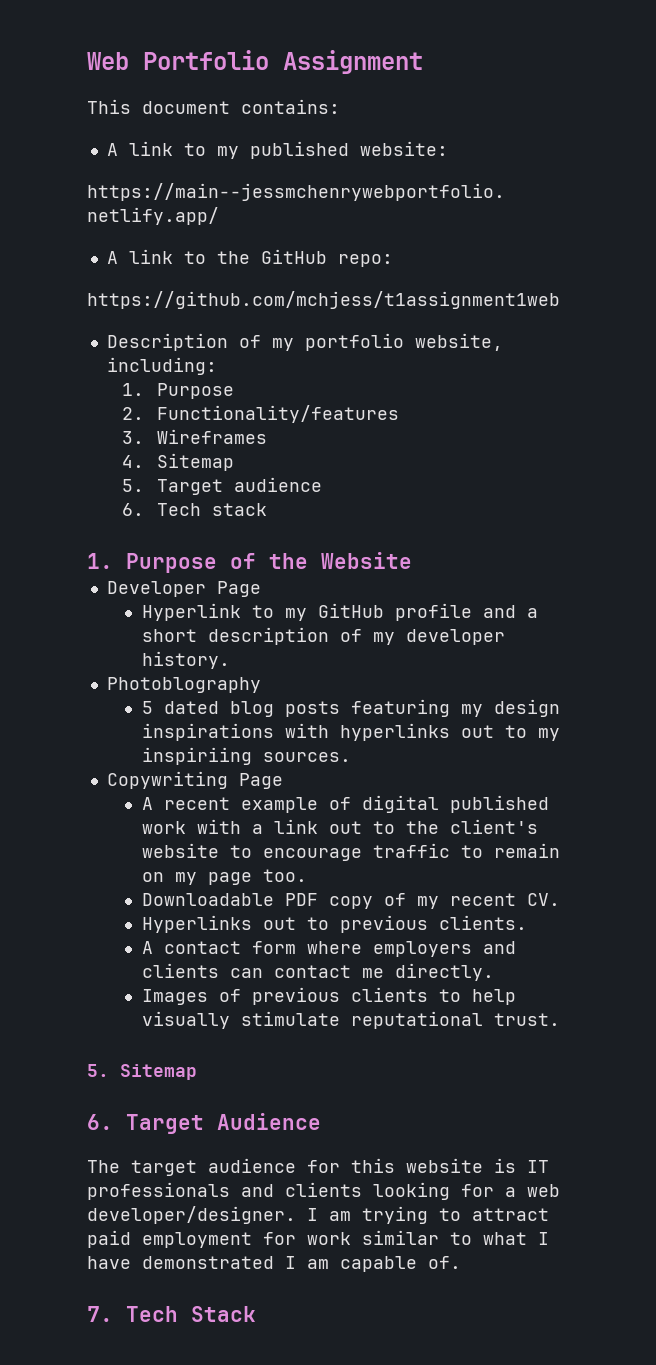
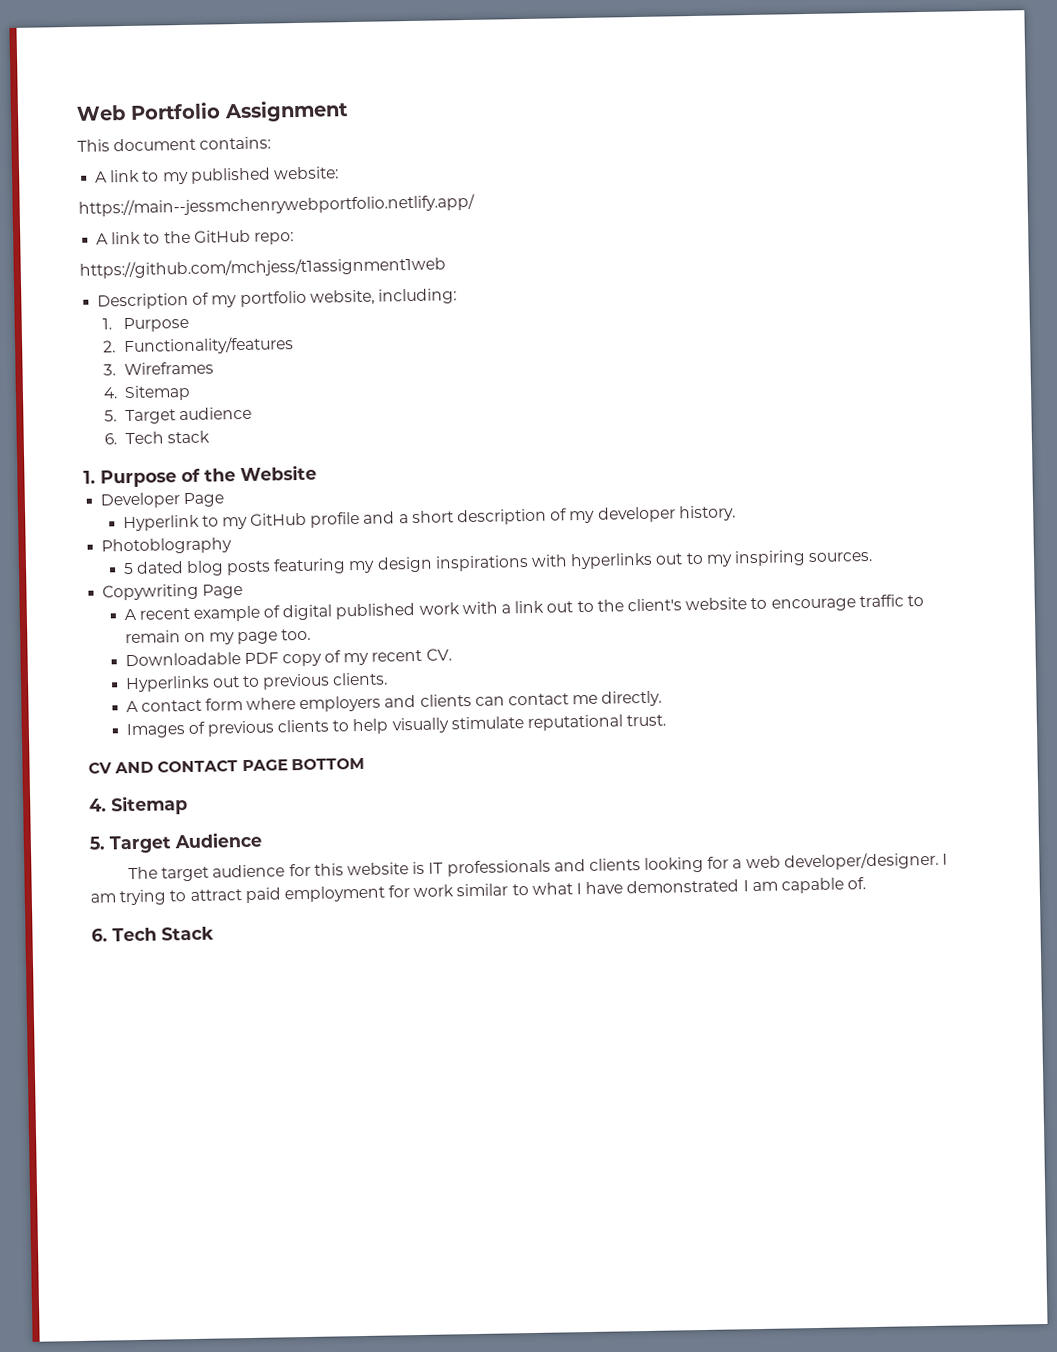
- 5 dated blog posts featuring my design inspirations with hyperlinks out to my inspiriing sources.
+ 5 dated blog posts featuring my design inspirations with hyperlinks out to my inspiring sources.
- 5. Sitemap
- 6. Target Audience
+ CV AND CONTACT PAGE BOTTOM
+ 4. Sitemap
+ 5. Target Audience
- 7. Tech Stack
+ 6. Tech Stack

